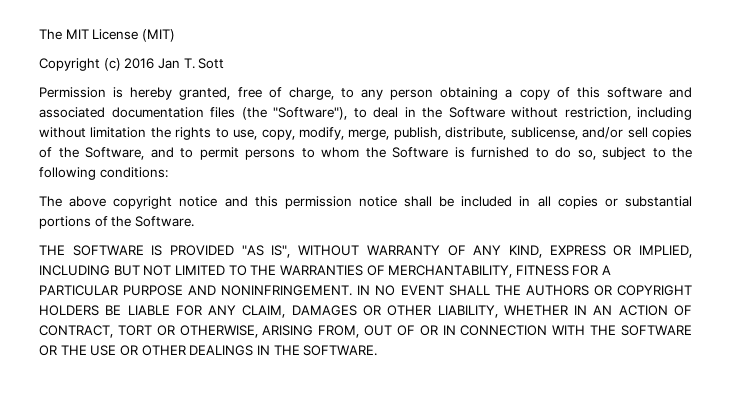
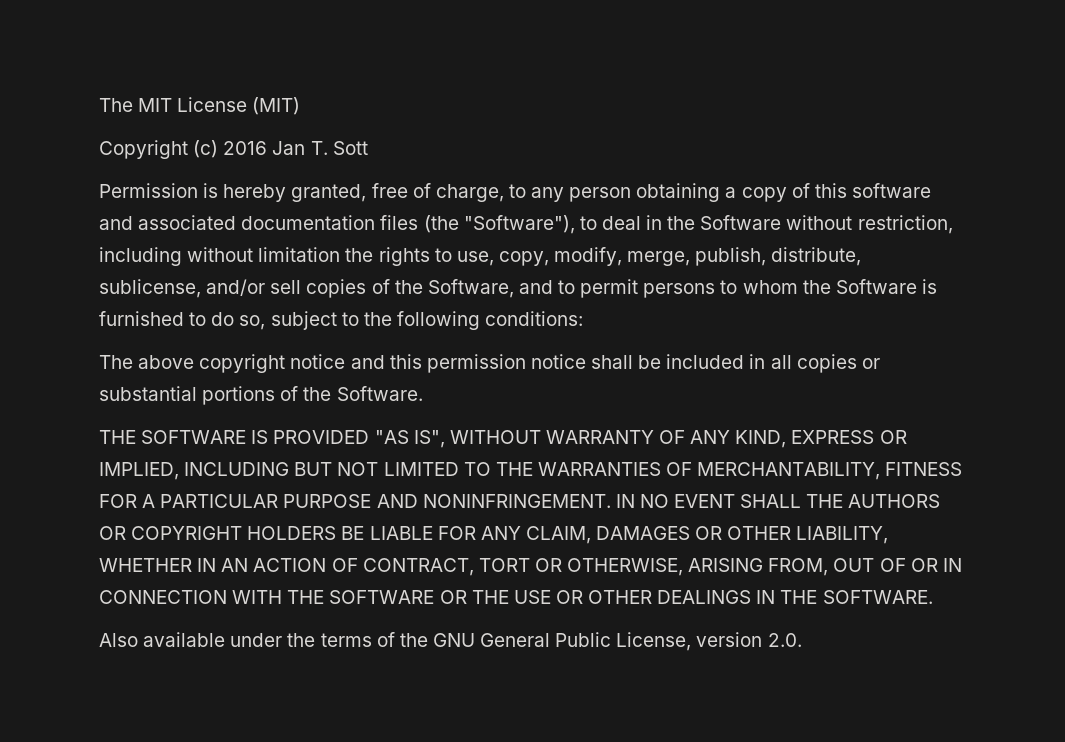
+ Also available under the terms of the GNU General Public License, version 2.0.

